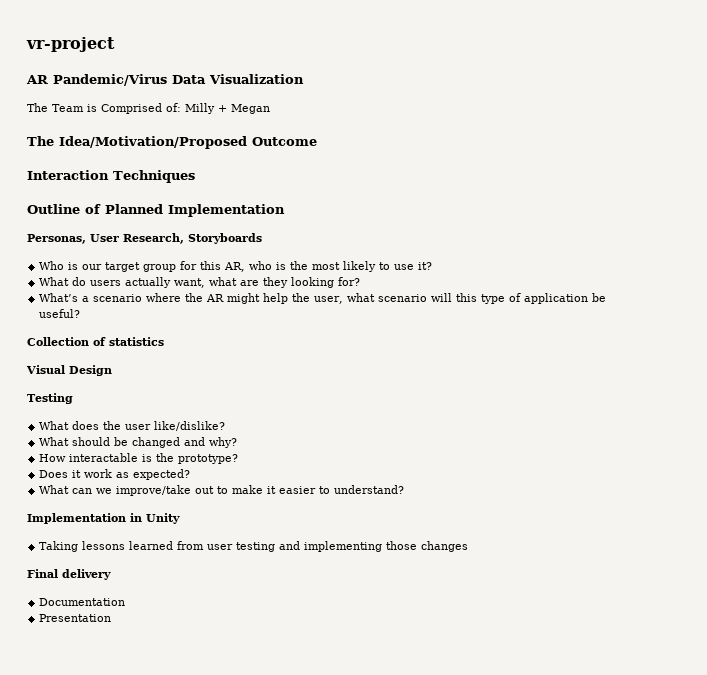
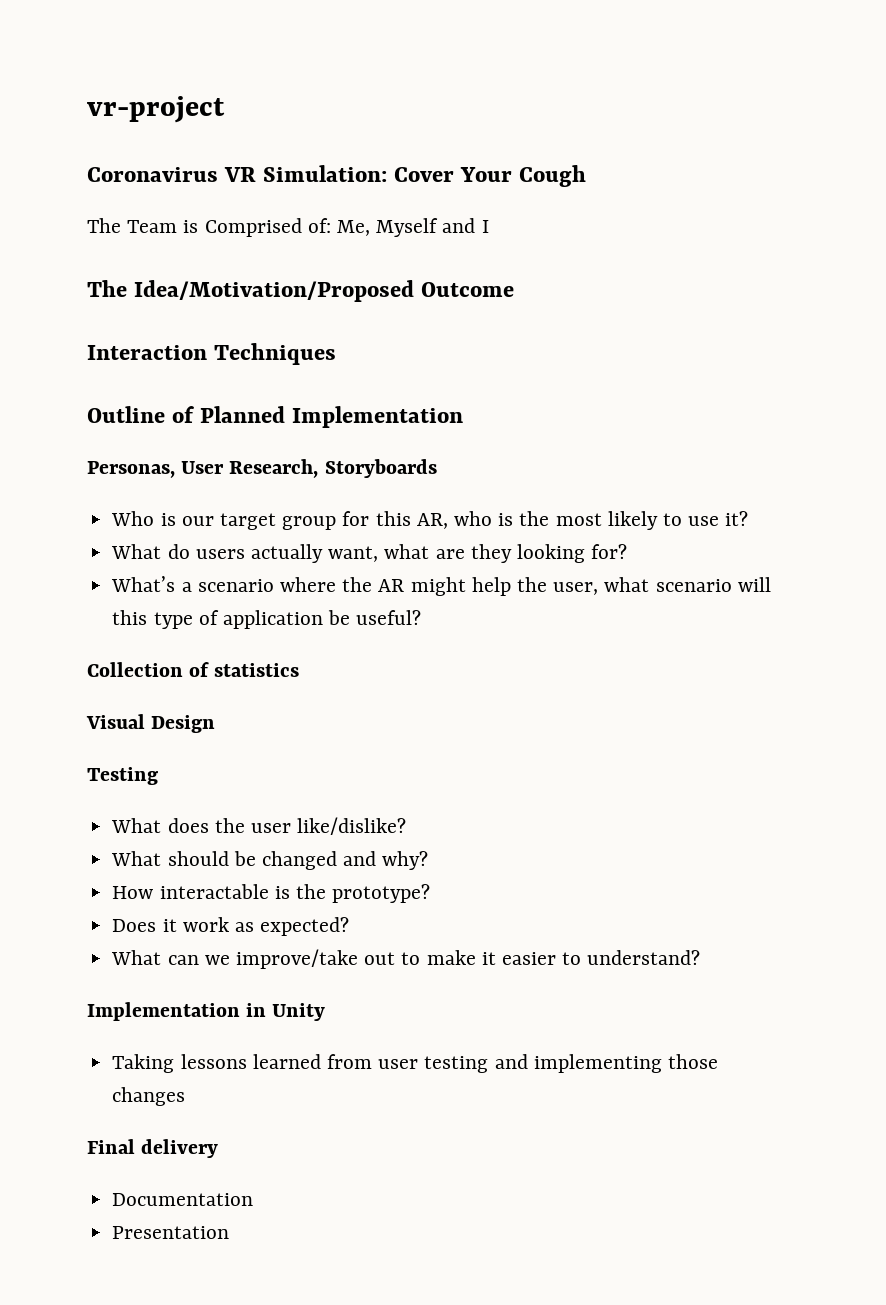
- AR Pandemic/Virus Data Visualization
+ Coronavirus VR Simulation: Cover Your Cough
- The Team is Comprised of: Milly + Megan
+ The Team is Comprised of: Me, Myself and I

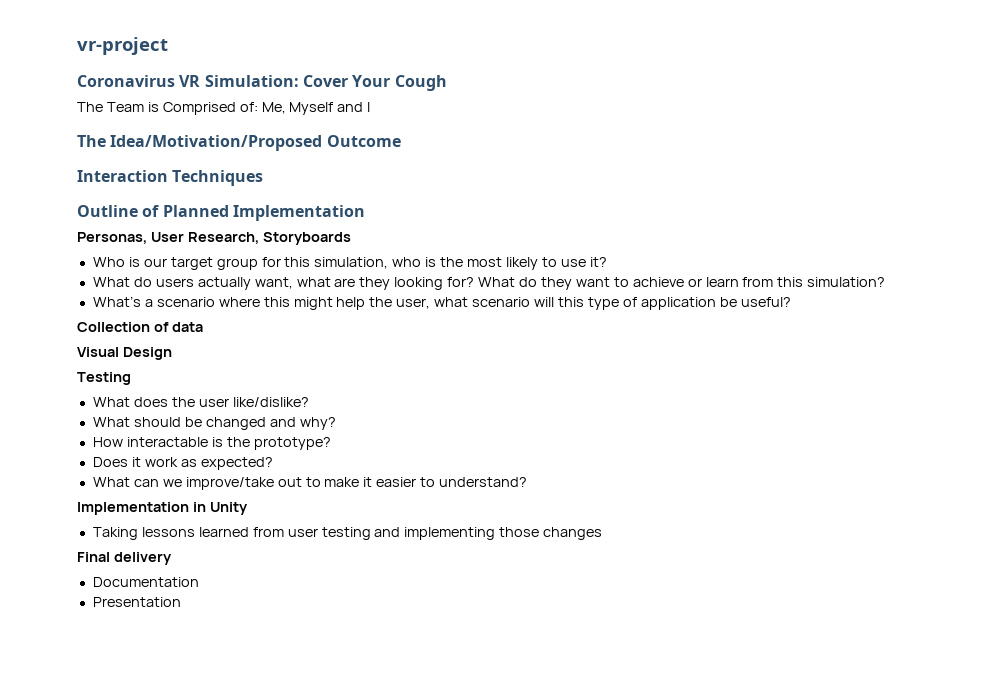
- Who is our target group for this AR, who is the most likely to use it?
+ Who is our target group for this simulation, who is the most likely to use it?
+ What do they want to achieve or learn from this simulation?
- What’s a scenario where the AR might help the user, what scenario will this type of application be useful?
+ What’s a scenario where this might help the user, what scenario will this type of application be useful?
- Collection of statistics
+ Collection of data

